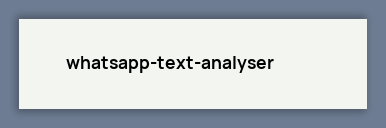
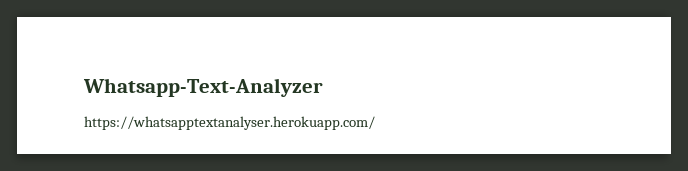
- whatsapp-text-analyser
+ Whatsapp-Text-Analyzer
+ https://whatsapptextanalyser.herokuapp.com/

